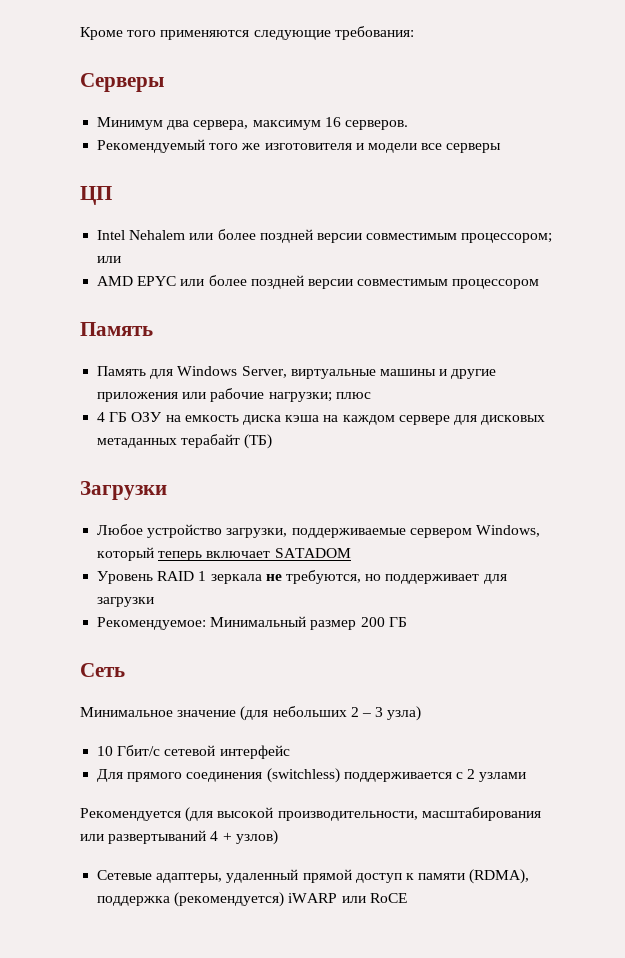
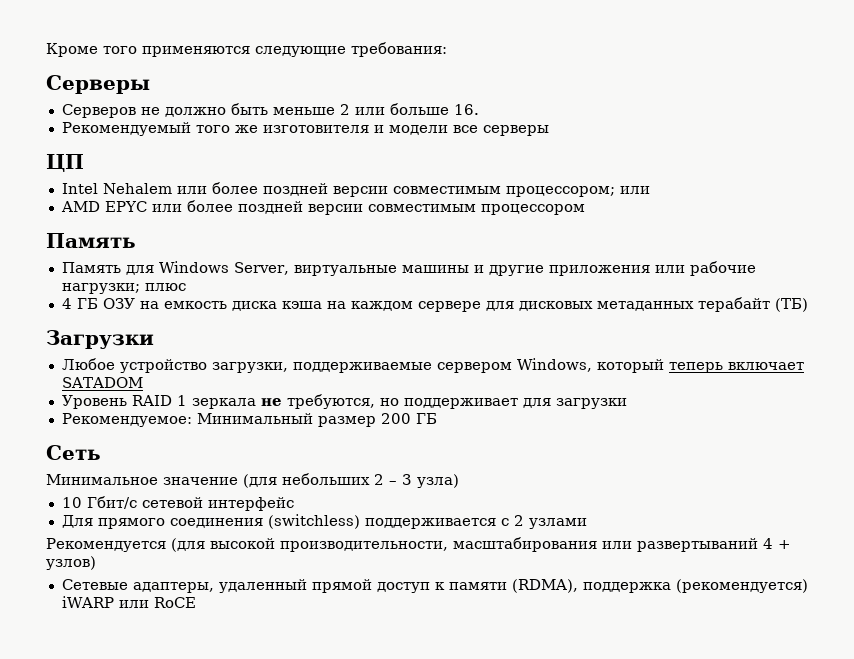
- Минимум два сервера, максимум 16 серверов.
+ Серверов не должно быть меньше 2 или больше 16.

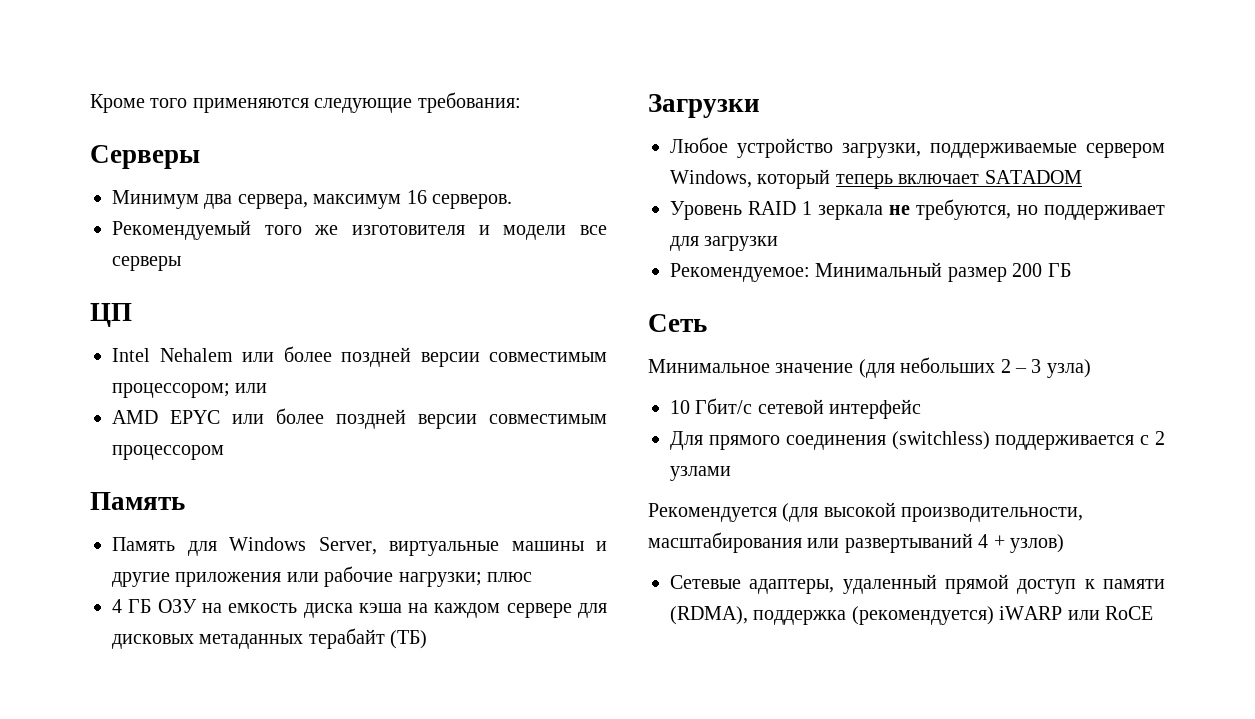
- Серверов не должно быть меньше 2 или больше 16.
+ Минимум два сервера, максимум 16 серверов.

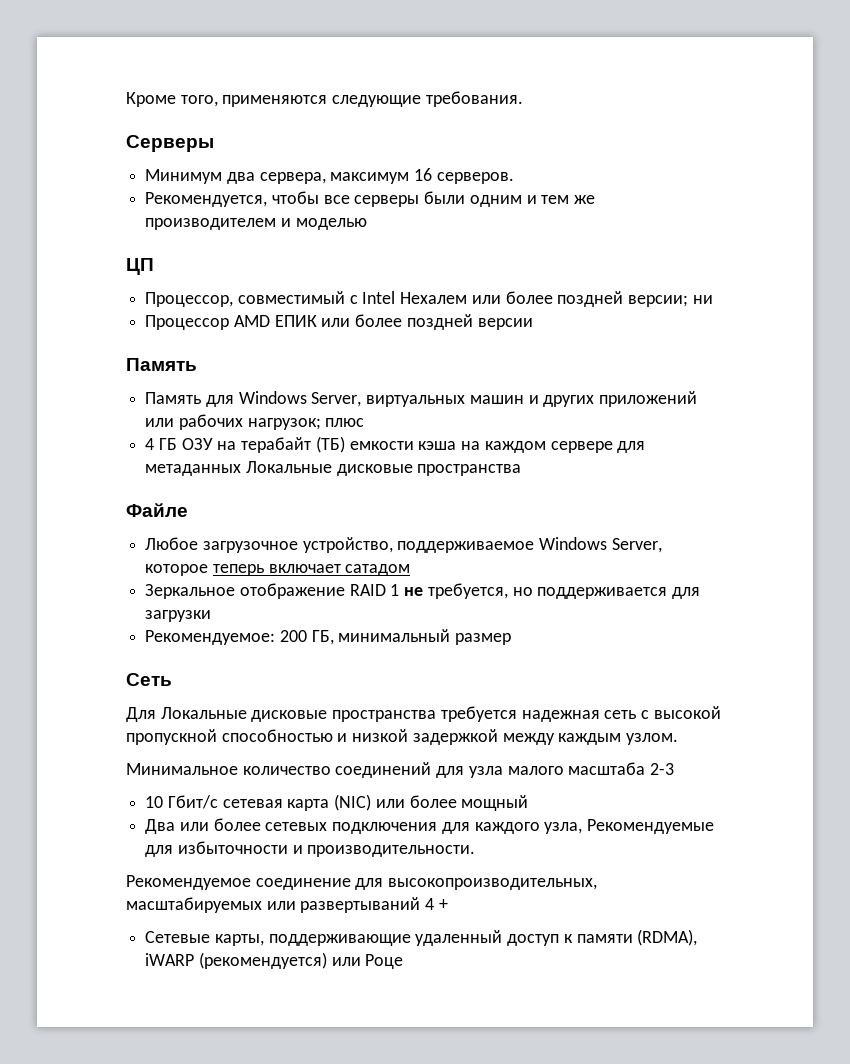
- Кроме того применяются следующие требования:
+ Кроме того, применяются следующие требования.
- Рекомендуемый того же изготовителя и модели все серверы
+ Рекомендуется, чтобы все серверы были одним и тем же производителем и моделью
  ЦП
- Intel Nehalem или более поздней версии совместимым процессором; или
- AMD EPYC или более поздней версии совместимым процессором
+ Процессор, совместимый с Intel Нехалем или более поздней версии; ни
+ Процессор AMD ЕПИК или более поздней версии
- Память для Windows Server, виртуальные машины и другие приложения или рабочие нагрузки; плюс
+ Память для Windows Server, виртуальных машин и других приложений или рабочих нагрузок; плюс
- 4 ГБ ОЗУ на емкость диска кэша на каждом сервере для дисковых метаданных терабайт (ТБ)
- Загрузки
- Любое устройство загрузки, поддерживаемые сервером Windows, который теперь включает SATADOM
- Уровень RAID 1 зеркала не требуются, но поддерживает для загрузки
+ 4 ГБ ОЗУ на терабайт (ТБ) емкости кэша на каждом сервере для метаданных Локальные дисковые пространства
+ Файле
+ Любое загрузочное устройство, поддерживаемое Windows Server, которое теперь включает сатадом
+ Зеркальное отображение RAID 1 не требуется, но поддерживается для загрузки
- Рекомендуемое: Минимальный размер 200 ГБ
+ Рекомендуемое: 200 ГБ, минимальный размер
- Минимальное значение (для небольших 2 – 3 узла)
- 10 Гбит/с сетевой интерфейс
- Для прямого соединения (switchless) поддерживается с 2 узлами
- Рекомендуется (для высокой производительности, масштабирования или развертываний 4 + узлов)
+ Для Локальные дисковые пространства требуется надежная сеть с высокой пропускной способностью и низкой задержкой между каждым узлом.
+ Минимальное количество соединений для узла малого масштаба 2-3
+ 10 Гбит/с сетевая карта (NIC) или более мощный
+ Два или более сетевых подключения для каждого узла, Рекомендуемые для избыточности и производительности.
+ Рекомендуемое соединение для высокопроизводительных, масштабируемых или развертываний 4 +
- Сетевые адаптеры, удаленный прямой доступ к памяти (RDMA), поддержка (рекомендуется) iWARP или RoCE
+ Сетевые карты, поддерживающие удаленный доступ к памяти (RDMA), iWARP (рекомендуется) или Роце

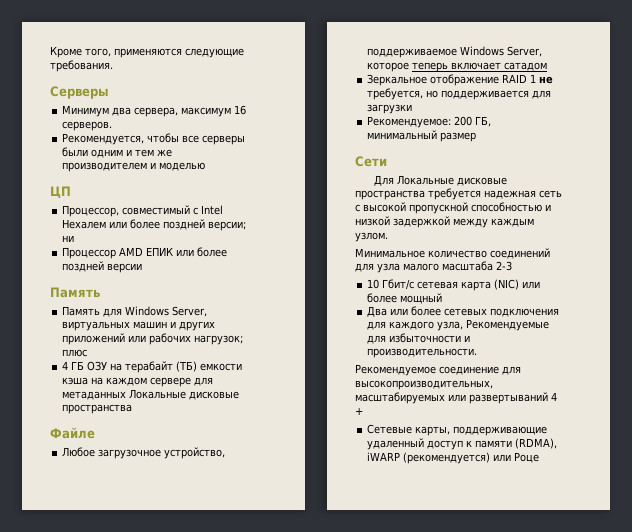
- Сеть
+ Сети

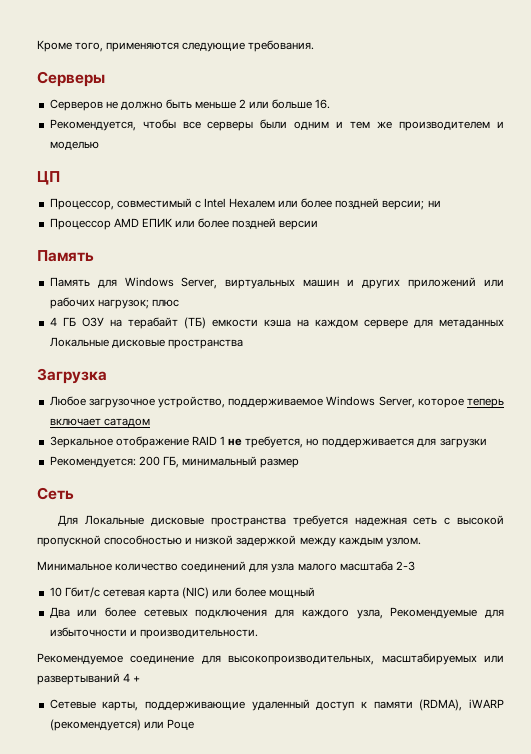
- Минимум два сервера, максимум 16 серверов.
+ Серверов не должно быть меньше 2 или больше 16.
- Файле
+ Загрузка
- Рекомендуемое: 200 ГБ, минимальный размер
+ Рекомендуется: 200 ГБ, минимальный размер
- Сети
+ Сеть

